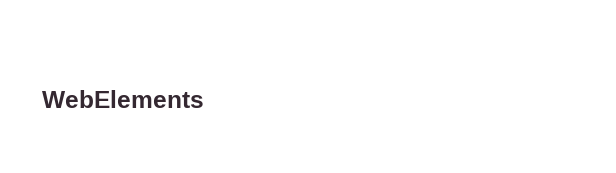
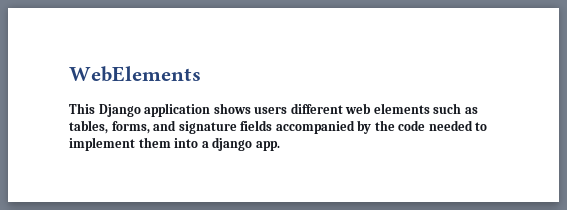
+ This Django application shows users different web elements such as tables, forms, and signature fields accompanied by the code needed to implement them into a django app.

